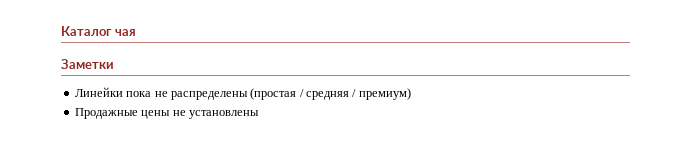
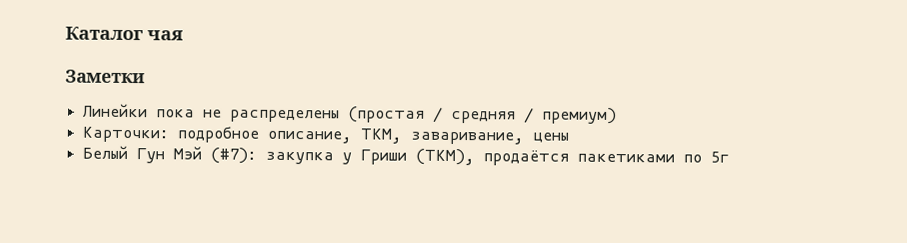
- Продажные цены не установлены
+ Карточки: подробное описание, ТКМ, заваривание, цены
+ Белый Гун Мэй (#7): закупка у Гриши (ТКМ), продаётся пакетиками по 5г

